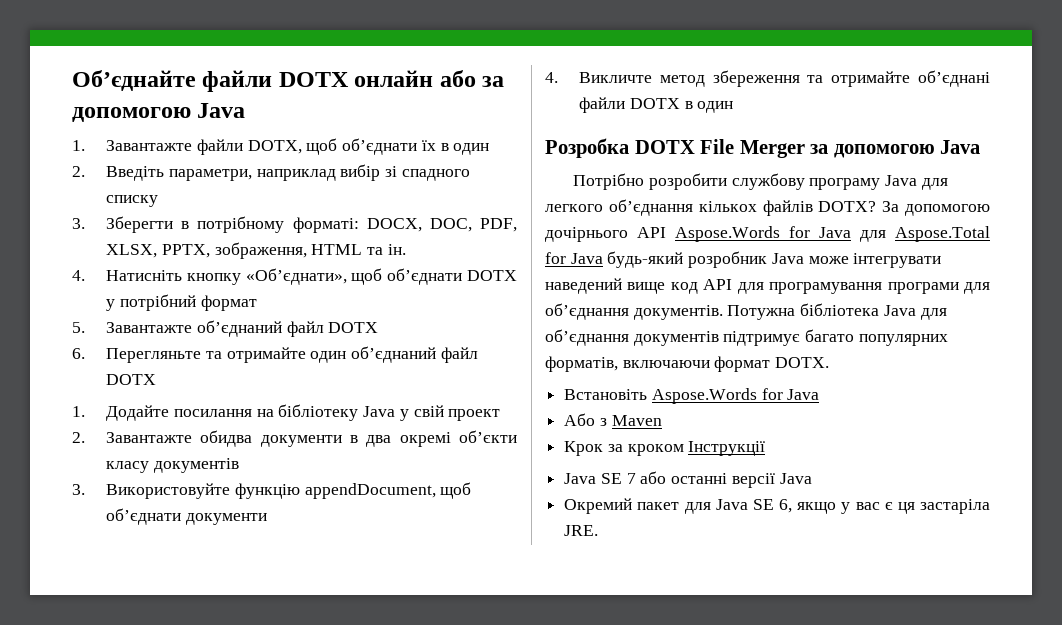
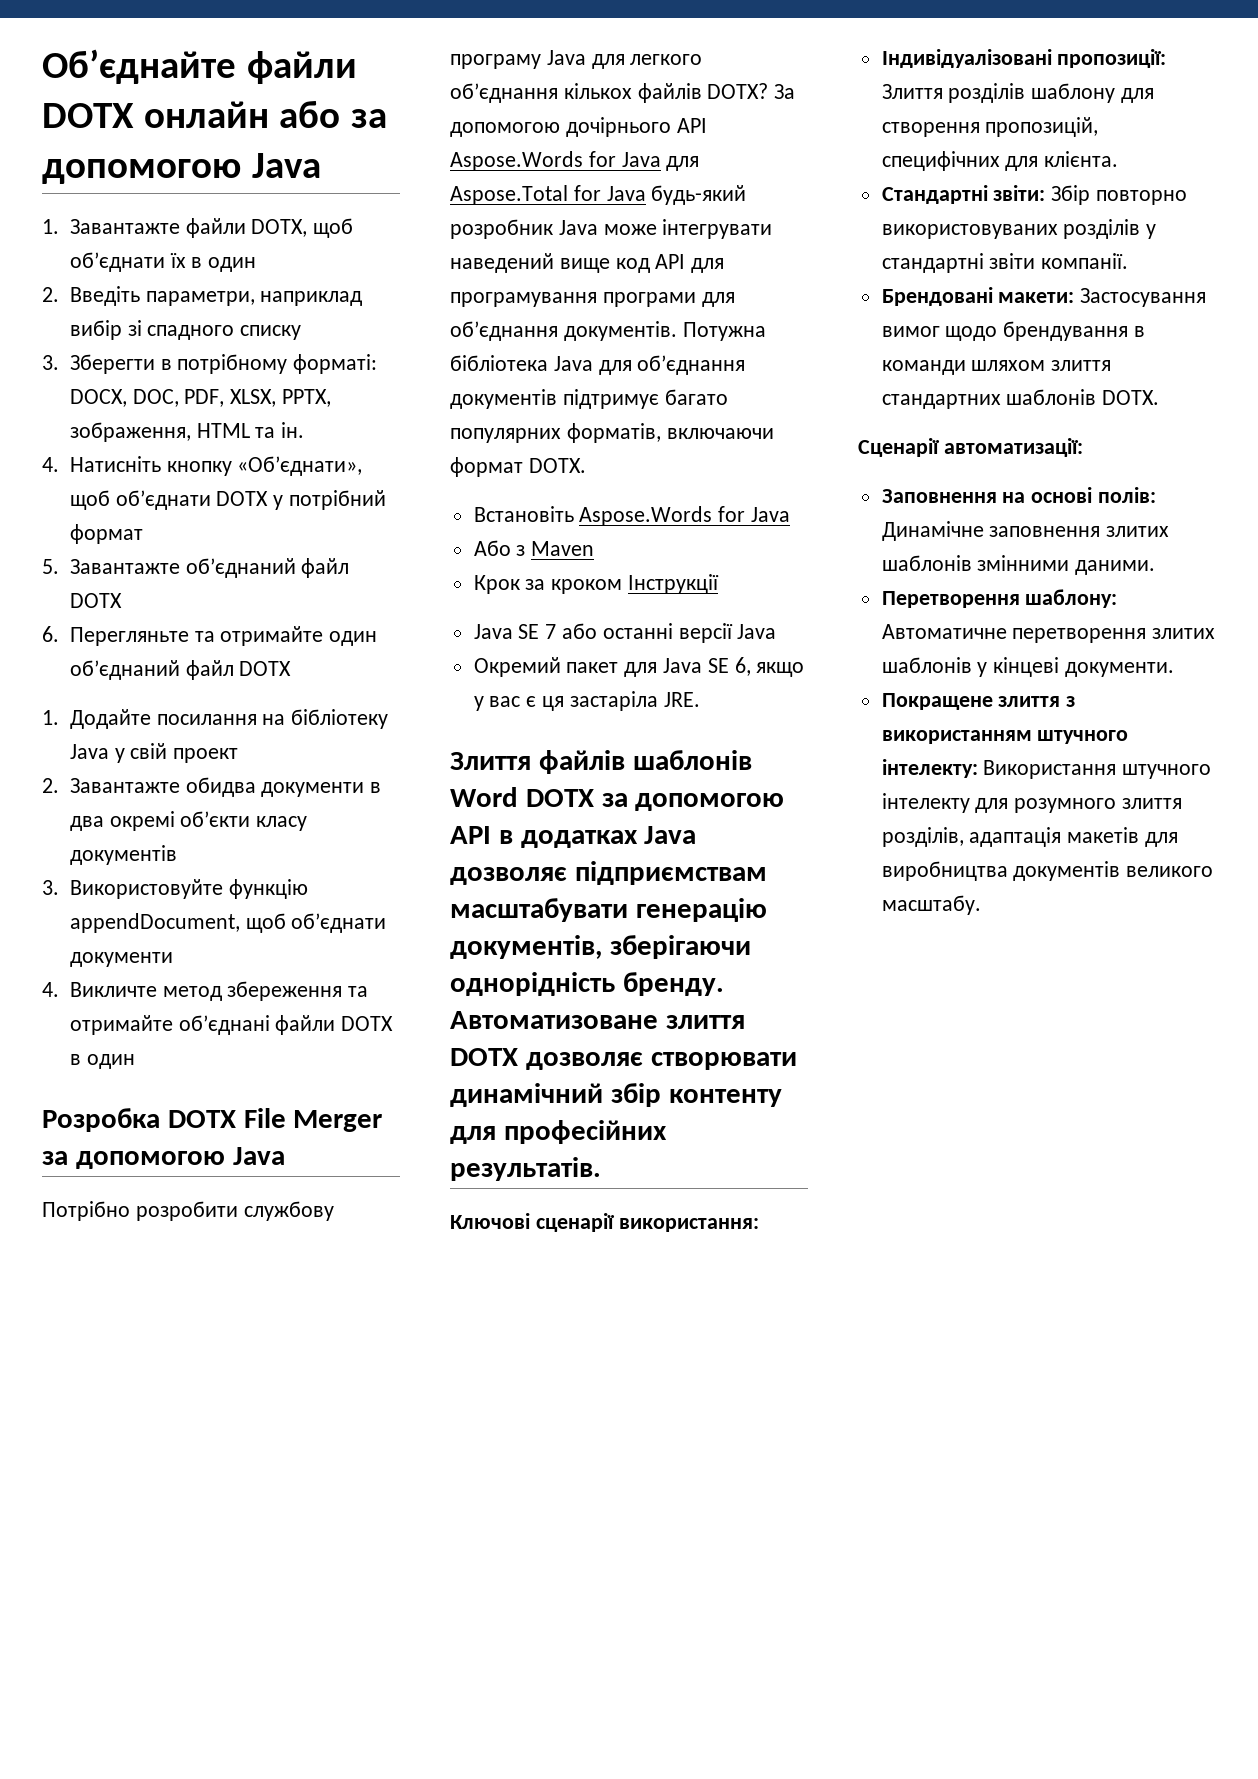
+ Злиття файлів шаблонів Word DOTX за допомогою API в додатках Java дозволяє підприємствам масштабувати генерацію документів, зберігаючи однорідність бренду. Автоматизоване злиття DOTX дозволяє створювати динамічний збір контенту для професійних результатів.
+ Ключові сценарії використання:
+ Індивідуалізовані пропозиції: Злиття розділів шаблону для створення пропозицій, специфічних для клієнта.
+ Стандартні звіти: Збір повторно використовуваних розділів у стандартні звіти компанії.
+ Брендовані макети: Застосування вимог щодо брендування в команди шляхом злиття стандартних шаблонів DOTX.
+ Сценарії автоматизації:
+ Заповнення на основі полів: Динамічне заповнення злитих шаблонів змінними даними.
+ Перетворення шаблону: Автоматичне перетворення злитих шаблонів у кінцеві документи.
+ Покращене злиття з використанням штучного інтелекту: Використання штучного інтелекту для розумного злиття розділів, адаптація макетів для виробництва документів великого масштабу.

